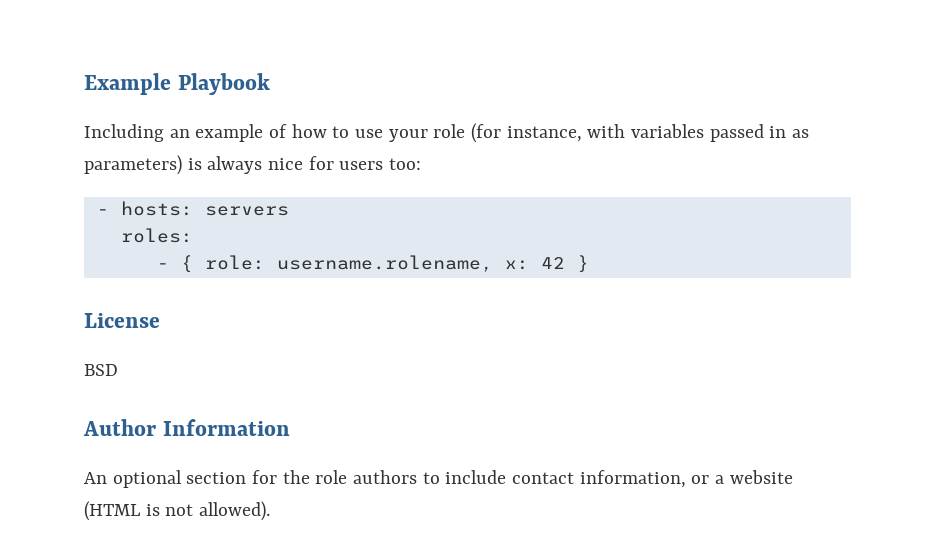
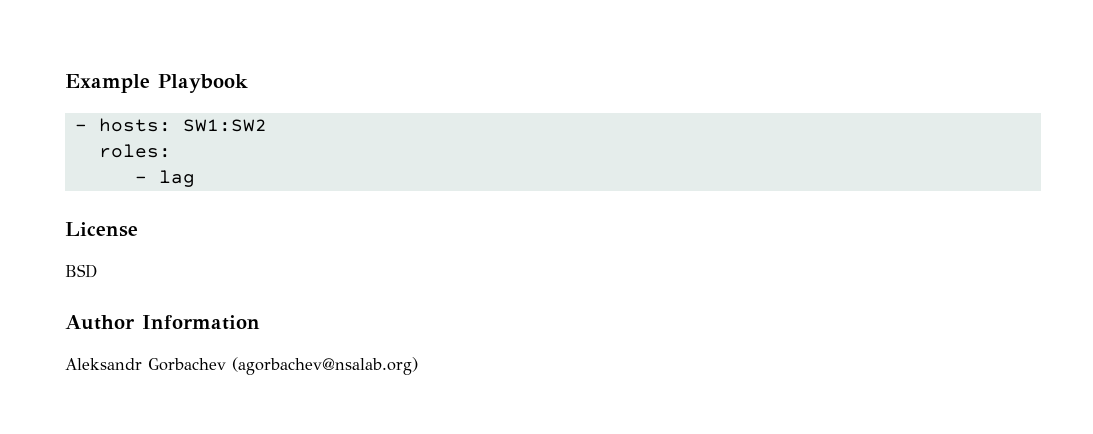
- Including an example of how to use your role (for instance, with variables passed in as parameters) is always nice for users too:
- - hosts: servers
+ - hosts: SW1:SW2
- - { role: username.rolename, x: 42 }
+ - lag
  License
  BSD
  Author Information
- An optional section for the role authors to include contact information, or a website (HTML is not allowed).
+ Aleksandr Gorbachev (agorbachev@nsalab.org)

